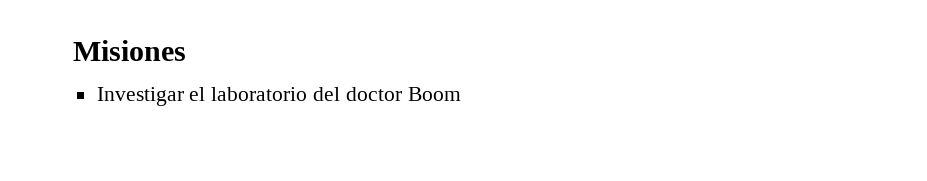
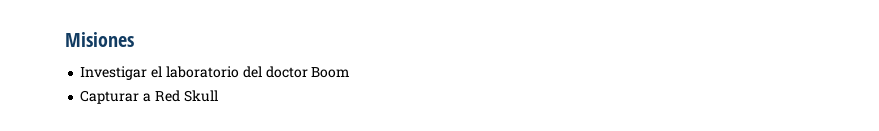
+ Capturar a Red Skull

